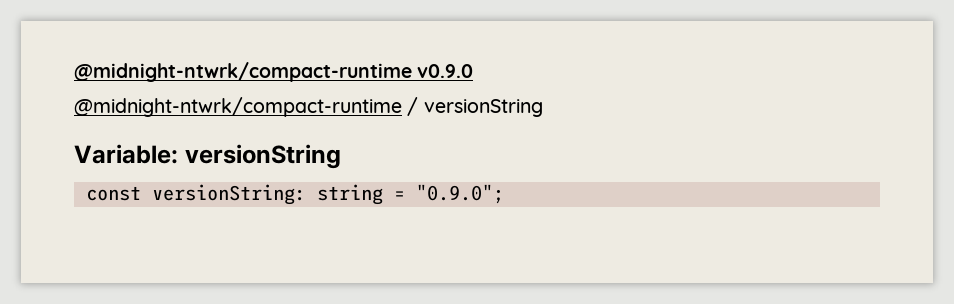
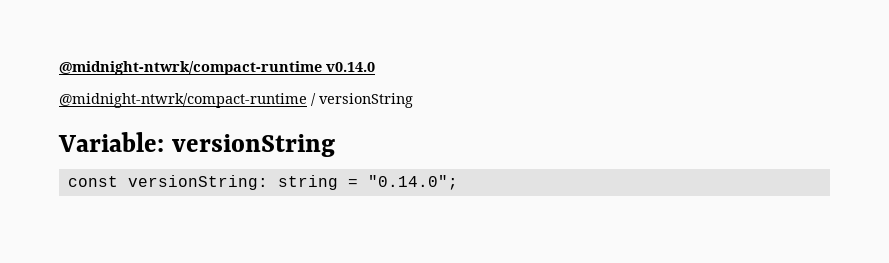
- @midnight-ntwrk/compact-runtime v0.9.0
+ @midnight-ntwrk/compact-runtime v0.14.0
- const versionString: string = "0.9.0";
+ const versionString: string = "0.14.0";

